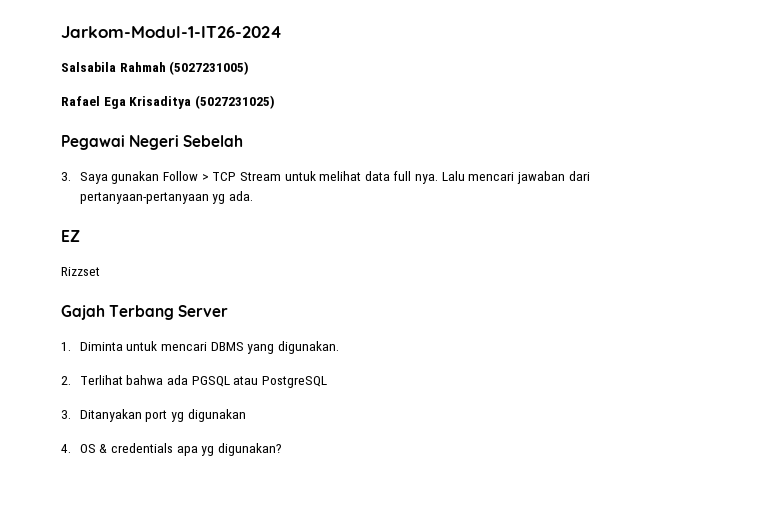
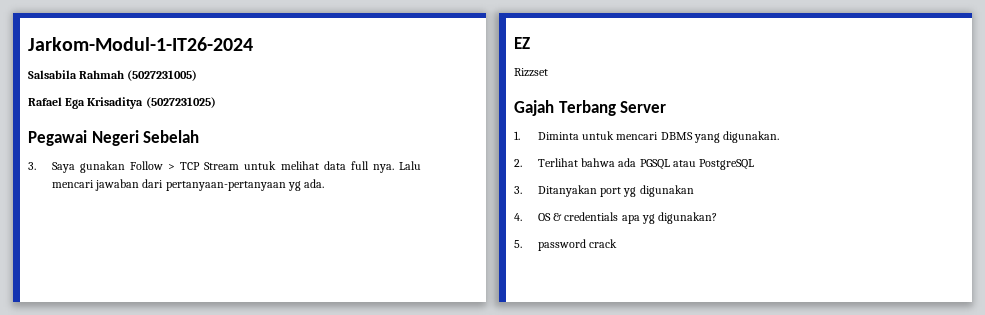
+ 5. password crack

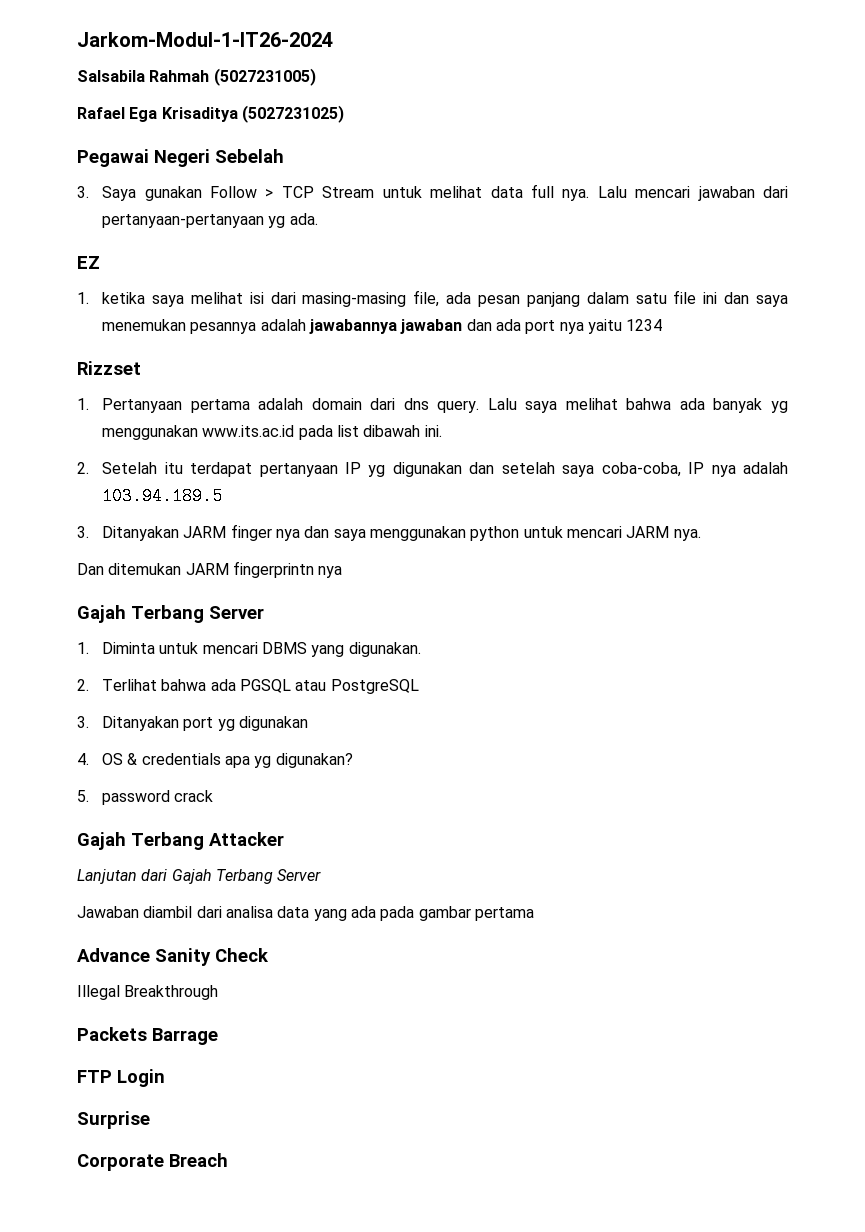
+ 1. ketika saya melihat isi dari masing-masing file, ada pesan panjang dalam satu file ini dan saya menemukan pesannya adalah jawabannya jawaban dan ada port nya yaitu 1234
  Rizzset
+ 1. Pertanyaan pertama adalah domain dari dns query. Lalu saya melihat bahwa ada banyak yg menggunakan www.its.ac.id pada list dibawah ini.
+ 2. Setelah itu terdapat pertanyaan IP yg digunakan dan setelah saya coba-coba, IP nya adalah 103.94.189.5
+ 3. Ditanyakan JARM finger nya dan saya menggunakan python untuk mencari JARM nya.
+ Dan ditemukan JARM fingerprintn nya
+ Gajah Terbang Attacker
+ Lanjutan dari Gajah Terbang Server
+ Jawaban diambil dari analisa data yang ada pada gambar pertama
+ Advance Sanity Check
+ Illegal Breakthrough
+ Packets Barrage
+ FTP Login
+ Surprise
+ Corporate Breach

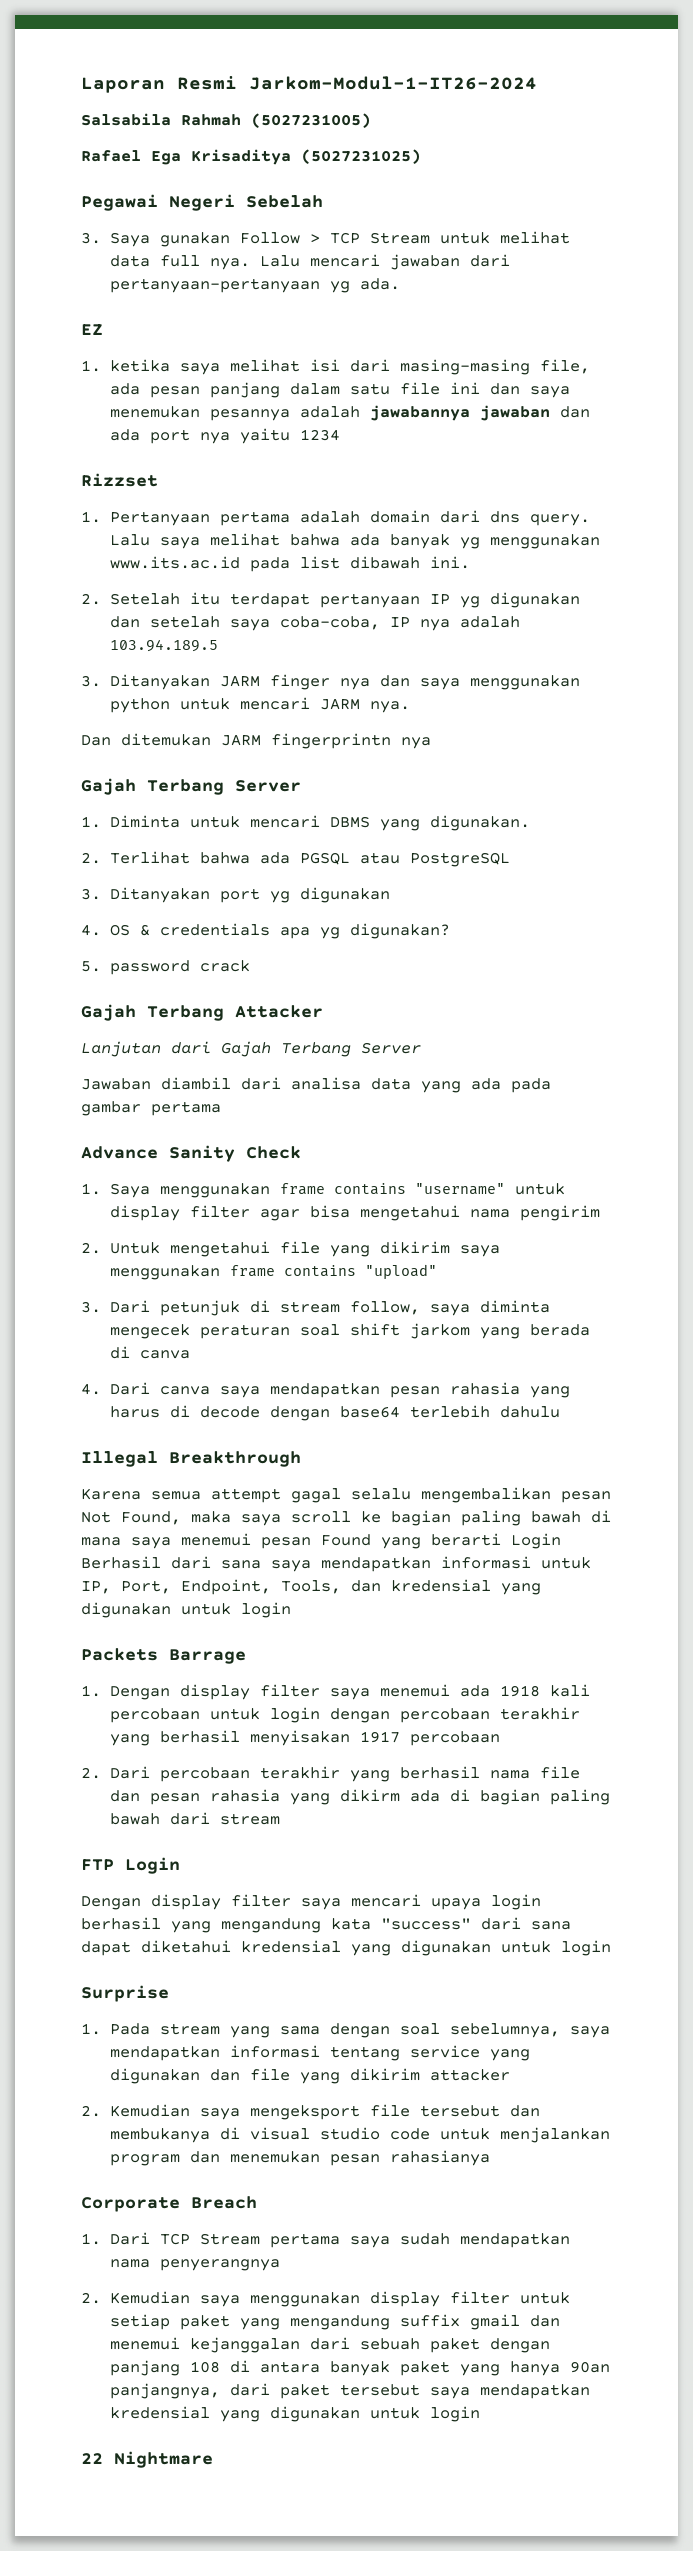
- Jarkom-Modul-1-IT26-2024
+ Laporan Resmi Jarkom-Modul-1-IT26-2024
+ 1. Saya menggunakan frame contains "username" untuk display filter agar bisa mengetahui nama pengirim
+ 2. Untuk mengetahui file yang dikirim saya menggunakan frame contains "upload"
+ 3. Dari petunjuk di stream follow, saya diminta mengecek peraturan soal shift jarkom yang berada di canva
+ 4. Dari canva saya mendapatkan pesan rahasia yang harus di decode dengan base64 terlebih dahulu
  Illegal Breakthrough
+ Karena semua attempt gagal selalu mengembalikan pesan Not Found, maka saya scroll ke bagian paling bawah di mana saya menemui pesan Found yang berarti Login Berhasil dari sana saya mendapatkan informasi untuk IP, Port, Endpoint, Tools, dan kredensial yang digunakan untuk login
  Packets Barrage
+ 1. Dengan display filter saya menemui ada 1918 kali percobaan untuk login dengan percobaan terakhir yang berhasil menyisakan 1917 percobaan
+ 2. Dari percobaan terakhir yang berhasil nama file dan pesan rahasia yang dikirm ada di bagian paling bawah dari stream
  FTP Login
+ Dengan display filter saya mencari upaya login berhasil yang mengandung kata "success" dari sana dapat diketahui kredensial yang digunakan untuk login
  Surprise
+ 1. Pada stream yang sama dengan soal sebelumnya, saya mendapatkan informasi tentang service yang digunakan dan file yang dikirim attacker
+ 2. Kemudian saya mengeksport file tersebut dan membukanya di visual studio code untuk menjalankan program dan menemukan pesan rahasianya
  Corporate Breach
+ 1. Dari TCP Stream pertama saya sudah mendapatkan nama penyerangnya
+ 2. Kemudian saya menggunakan display filter untuk setiap paket yang mengandung suffix gmail dan menemui kejanggalan dari sebuah paket dengan panjang 108 di antara banyak paket yang hanya 90an panjangnya, dari paket tersebut saya mendapatkan kredensial yang digunakan untuk login
+ 22 Nightmare

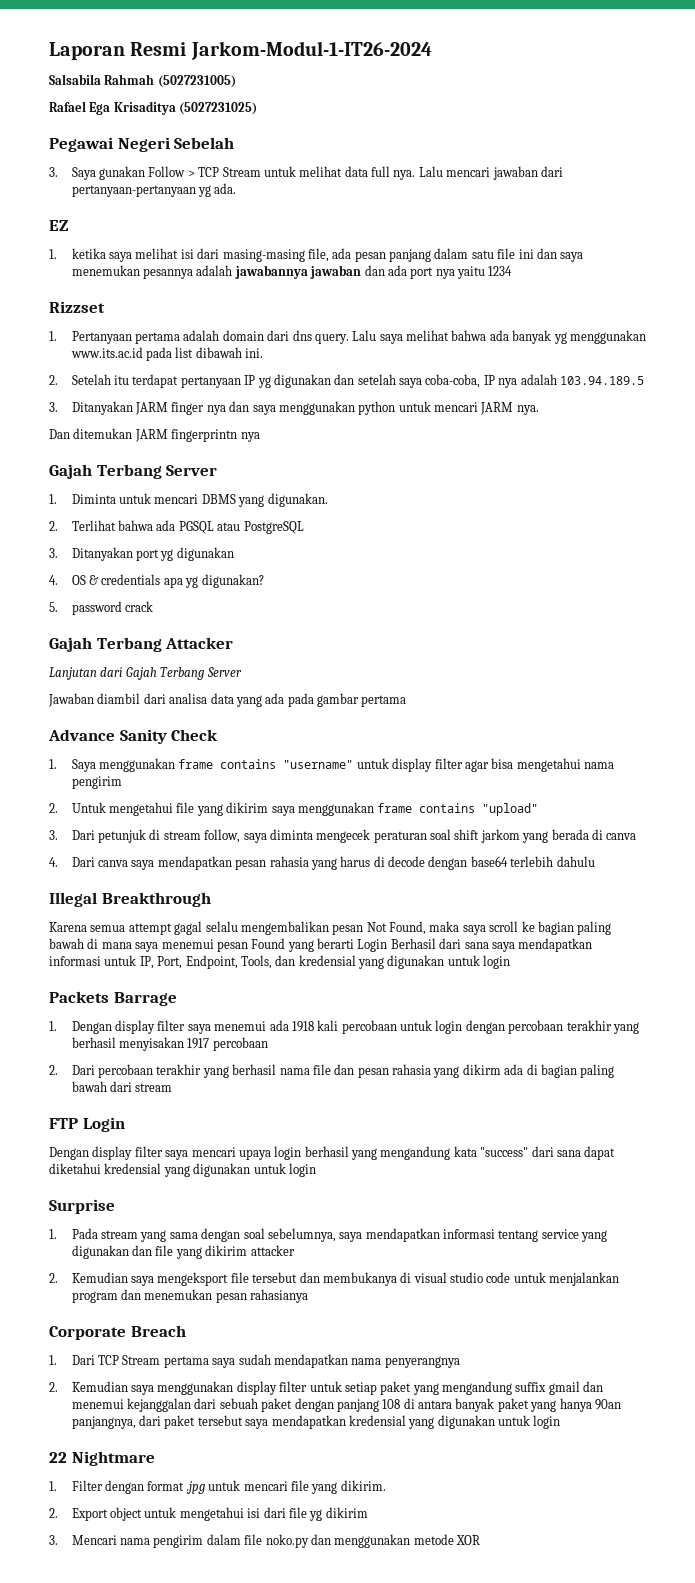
+ 1. Filter dengan format .jpg untuk mencari file yang dikirim.
+ 2. Export object untuk mengetahui isi dari file yg dikirim
+ 3. Mencari nama pengirim dalam file noko.py dan menggunakan metode XOR

